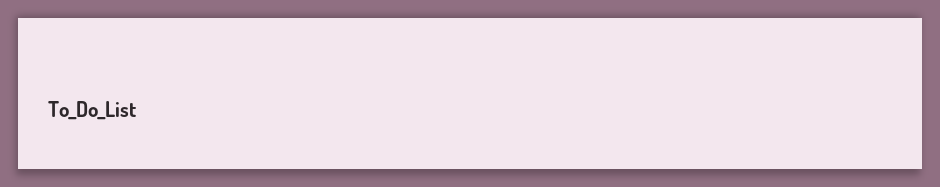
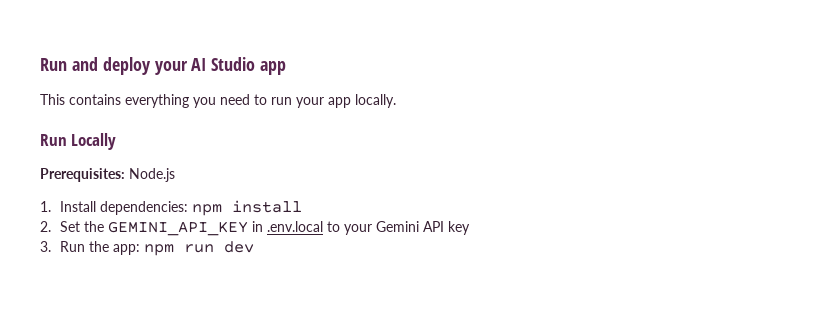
- To_Do_List
+ Run and deploy your AI Studio app
+ This contains everything you need to run your app locally.
+ Run Locally
+ Prerequisites: Node.js
+ 1. Install dependencies: npm install
+ 2. Set the GEMINI_API_KEY in .env.local to your Gemini API key
+ 3. Run the app: npm run dev

